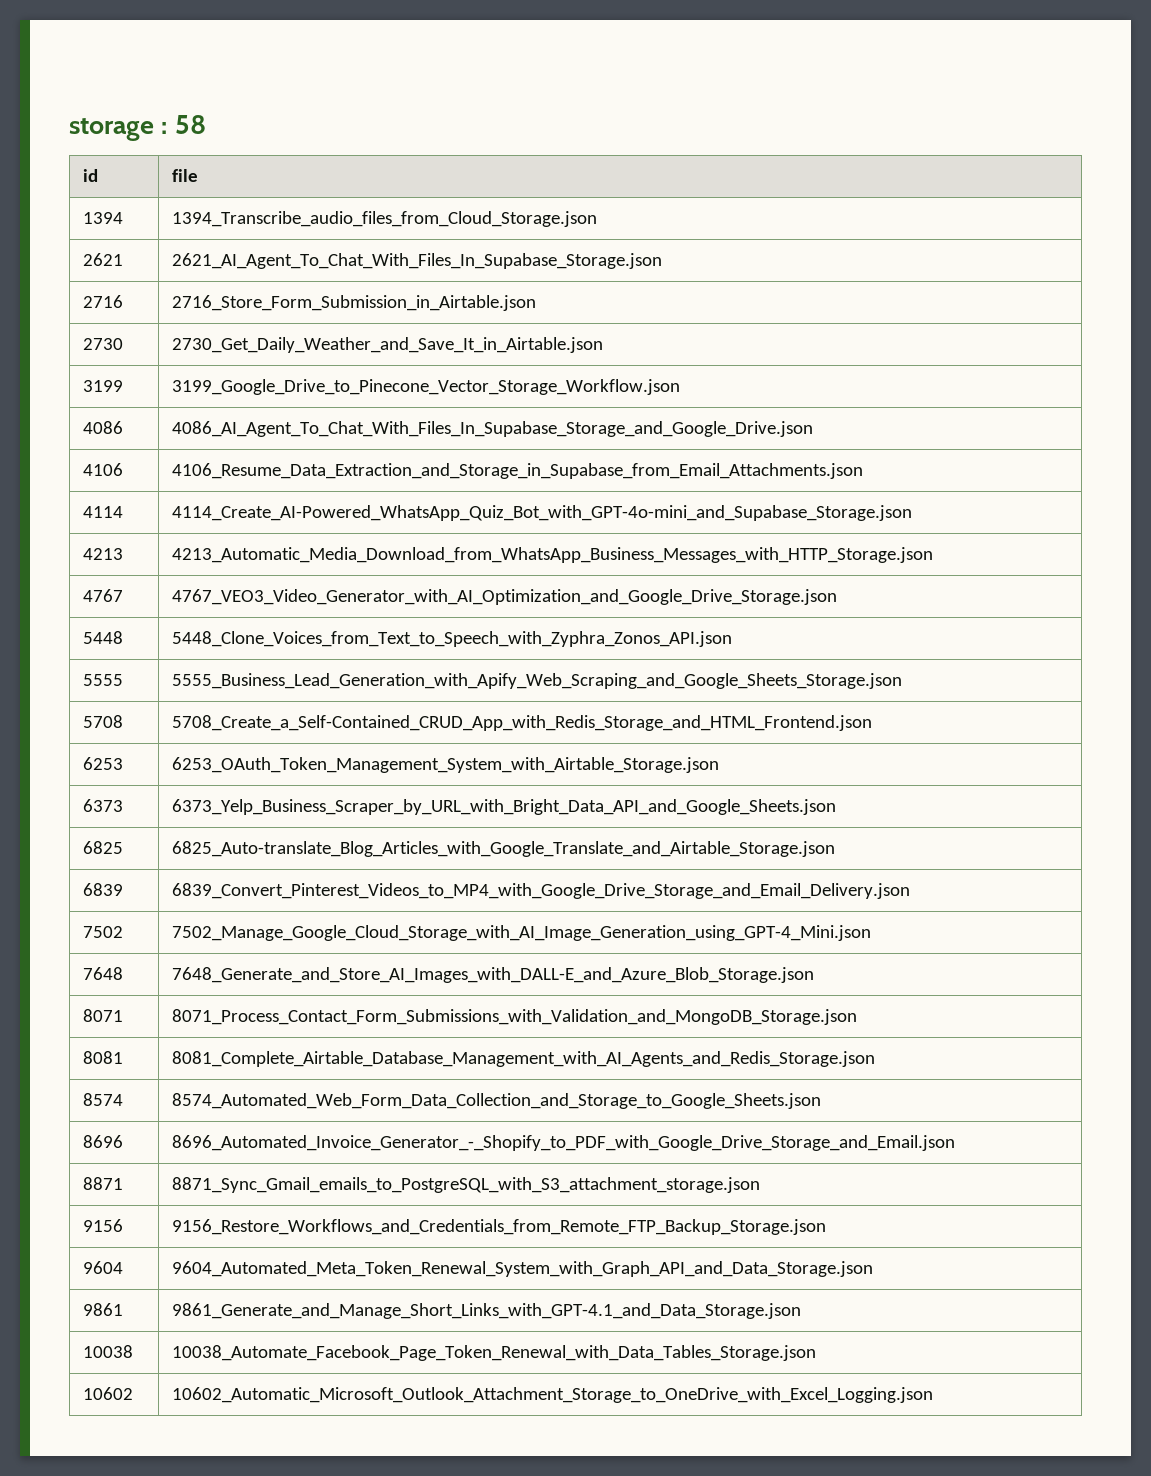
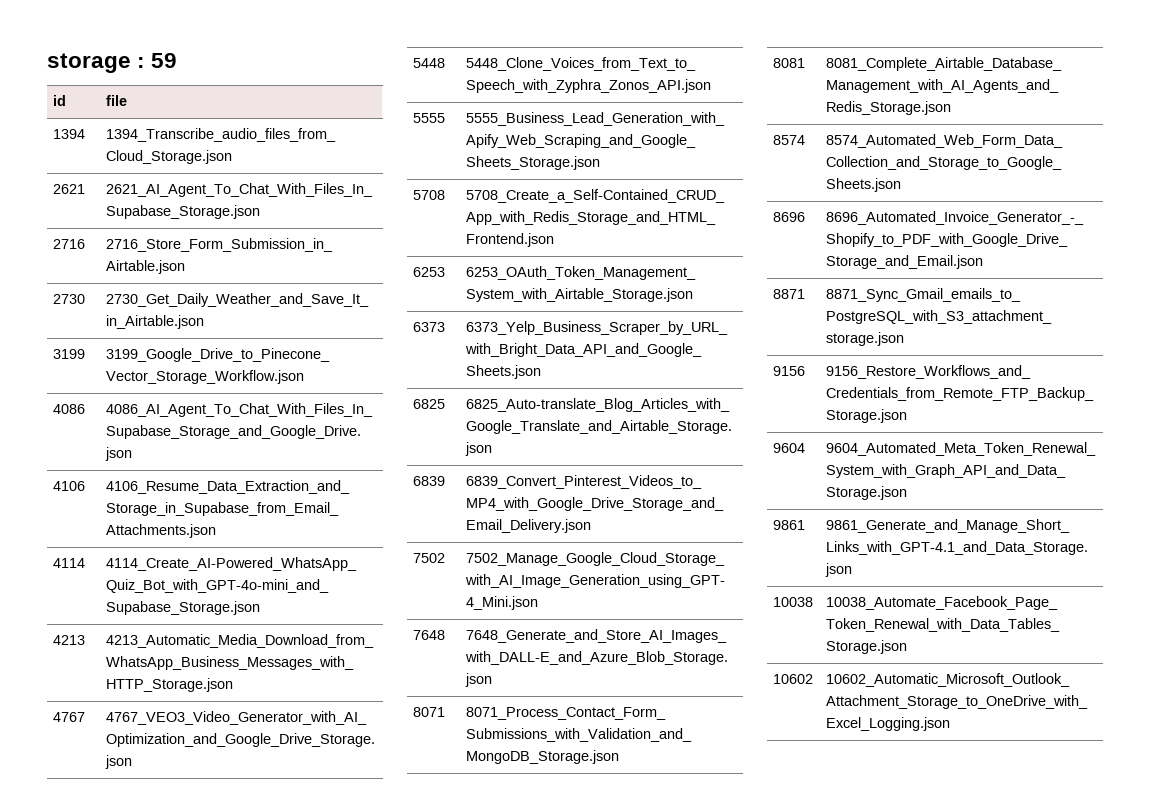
- storage : 58
+ storage : 59

